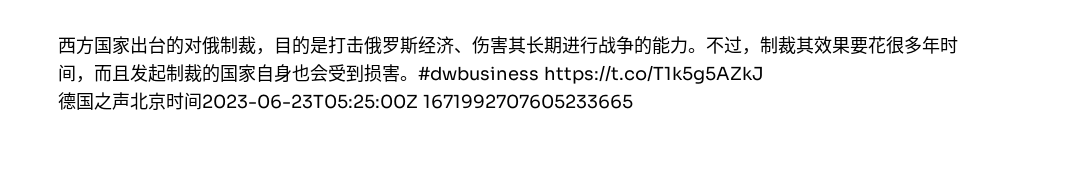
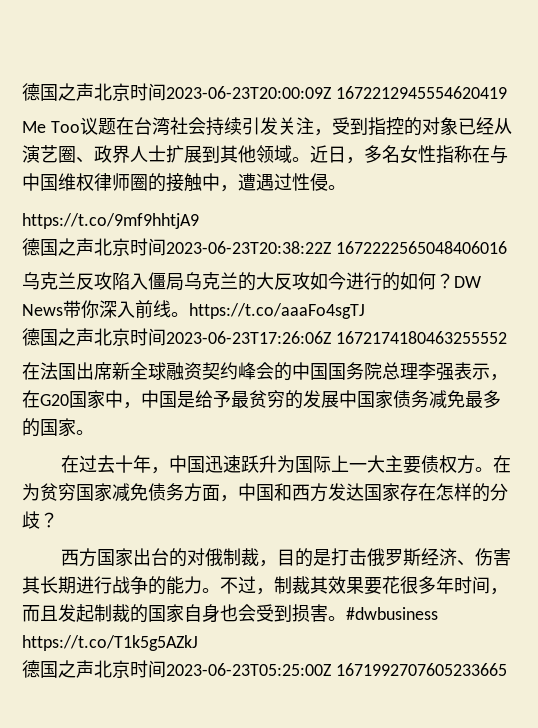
+ 德国之声北京时间2023-06-23T20:00:09Z 1672212945554620419
+ Me Too议题在台湾社会持续引发关注，受到指控的对象已经从演艺圈、政界人士扩展到其他领域。近日，多名女性指称在与中国维权律师圈的接触中，遭遇过性侵。
+ https://t.co/9mf9hhtjA9
+ 德国之声北京时间2023-06-23T20:38:22Z 1672222565048406016
+ 乌克兰反攻陷入僵局乌克兰的大反攻如今进行的如何？DW News带你深入前线。https://t.co/aaaFo4sgTJ
+ 德国之声北京时间2023-06-23T17:26:06Z 1672174180463255552
+ 在法国出席新全球融资契约峰会的中国国务院总理李强表示，在G20国家中，中国是给予最贫穷的发展中国家债务减免最多的国家。
+ 在过去十年，中国迅速跃升为国际上一大主要债权方。在为贫穷国家减免债务方面，中国和西方发达国家存在怎样的分歧？

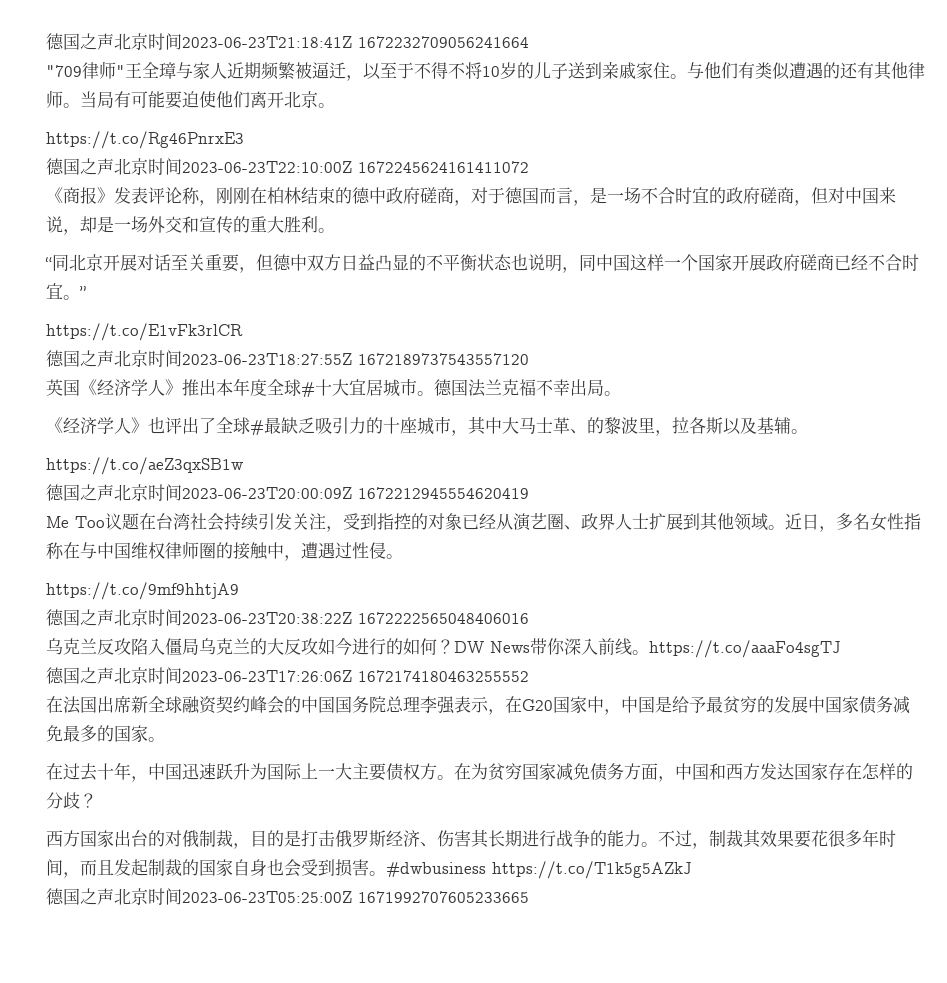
+ 德国之声北京时间2023-06-23T21:18:41Z 1672232709056241664
+ "709律师"王全璋与家人近期频繁被逼迁，以至于不得不将10岁的儿子送到亲戚家住。与他们有类似遭遇的还有其他律师。当局有可能要迫使他们离开北京。
+ https://t.co/Rg46PnrxE3
+ 德国之声北京时间2023-06-23T22:10:00Z 1672245624161411072
+ 《商报》发表评论称，刚刚在柏林结束的德中政府磋商，对于德国而言，是一场不合时宜的政府磋商，但对中国来说，却是一场外交和宣传的重大胜利。
+ “同北京开展对话至关重要，但德中双方日益凸显的不平衡状态也说明，同中国这样一个国家开展政府磋商已经不合时宜。”
+ https://t.co/E1vFk3rlCR
+ 德国之声北京时间2023-06-23T18:27:55Z 1672189737543557120
+ 英国《经济学人》推出本年度全球#十大宜居城市。德国法兰克福不幸出局。
+ 《经济学人》也评出了全球#最缺乏吸引力的十座城市，其中大马士革、的黎波里，拉各斯以及基辅。
+ https://t.co/aeZ3qxSB1w

